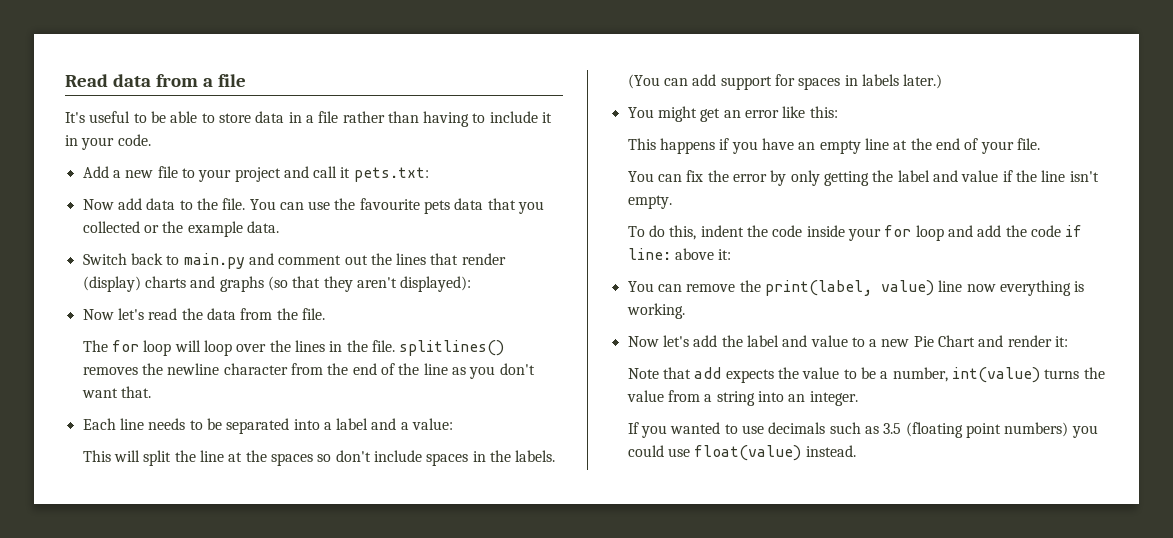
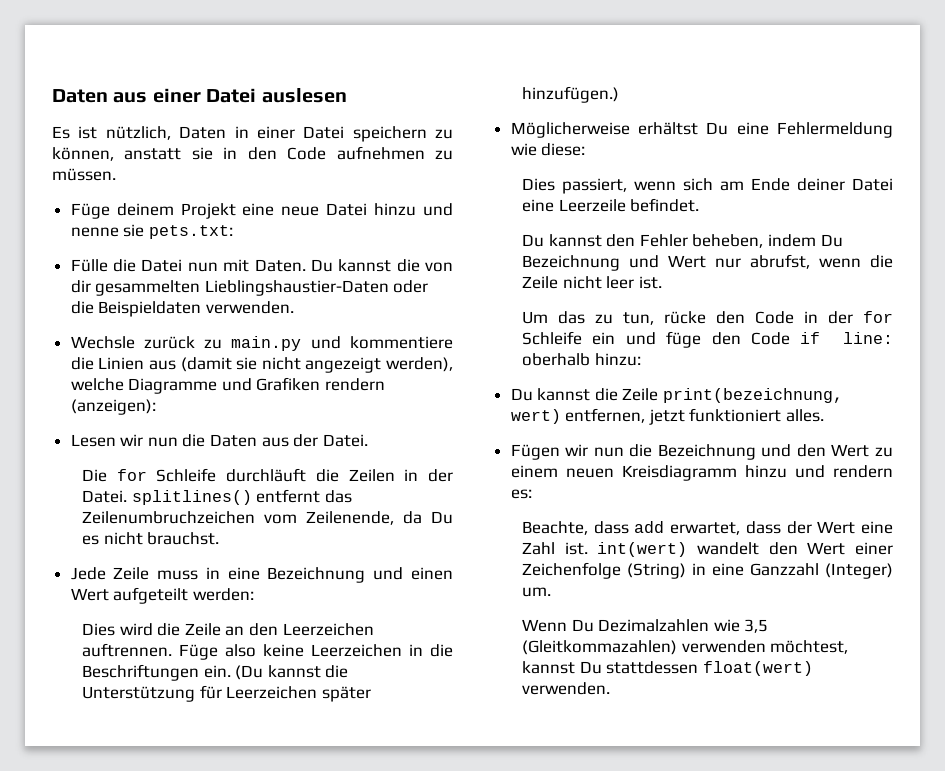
- Read data from a file
- It's useful to be able to store data in a file rather than having to include it in your code.
- Add a new file to your project and call it pets.txt:
- Now add data to the file. You can use the favourite pets data that you collected or the example data.
- Switch back to main.py and comment out the lines that render (display) charts and graphs (so that they aren't displayed):
- Now let's read the data from the file.
- The for loop will loop over the lines in the file. splitlines() removes the newline character from the end of the line as you don't want that.
- Each line needs to be separated into a label and a value:
- This will split the line at the spaces so don't include spaces in the labels. (You can add support for spaces in labels later.)
- You might get an error like this:
- This happens if you have an empty line at the end of your file.
- You can fix the error by only getting the label and value if the line isn't empty.
- To do this, indent the code inside your for loop and add the code if line: above it:
- You can remove the print(label, value) line now everything is working.
- Now let's add the label and value to a new Pie Chart and render it:
- Note that add expects the value to be a number, int(value) turns the value from a string into an integer.
- If you wanted to use decimals such as 3.5 (floating point numbers) you could use float(value) instead.
+ Daten aus einer Datei auslesen
+ Es ist nützlich, Daten in einer Datei speichern zu können, anstatt sie in den Code aufnehmen zu müssen.
+ Füge deinem Projekt eine neue Datei hinzu und nenne sie pets.txt:
+ Fülle die Datei nun mit Daten. Du kannst die von dir gesammelten Lieblingshaustier-Daten oder die Beispieldaten verwenden.
+ Wechsle zurück zu main.py und kommentiere die Linien aus (damit sie nicht angezeigt werden), welche Diagramme und Grafiken rendern (anzeigen):
+ Lesen wir nun die Daten aus der Datei.
+ Die for Schleife durchläuft die Zeilen in der Datei. splitlines() entfernt das Zeilenumbruchzeichen vom Zeilenende, da Du es nicht brauchst.
+ Jede Zeile muss in eine Bezeichnung und einen Wert aufgeteilt werden:
+ Dies wird die Zeile an den Leerzeichen auftrennen. Füge also keine Leerzeichen in die Beschriftungen ein. (Du kannst die Unterstützung für Leerzeichen später hinzufügen.)
+ Möglicherweise erhältst Du eine Fehlermeldung wie diese:
+ Dies passiert, wenn sich am Ende deiner Datei eine Leerzeile befindet.
+ Du kannst den Fehler beheben, indem Du Bezeichnung und Wert nur abrufst, wenn die Zeile nicht leer ist.
+ Um das zu tun, rücke den Code in der for Schleife ein und füge den Code if line: oberhalb hinzu:
+ Du kannst die Zeile print(bezeichnung, wert) entfernen, jetzt funktioniert alles.
+ Fügen wir nun die Bezeichnung und den Wert zu einem neuen Kreisdiagramm hinzu und rendern es:
+ Beachte, dass add erwartet, dass der Wert eine Zahl ist. int(wert) wandelt den Wert einer Zeichenfolge (String) in eine Ganzzahl (Integer) um.
+ Wenn Du Dezimalzahlen wie 3,5 (Gleitkommazahlen) verwenden möchtest, kannst Du stattdessen float(wert) verwenden.

